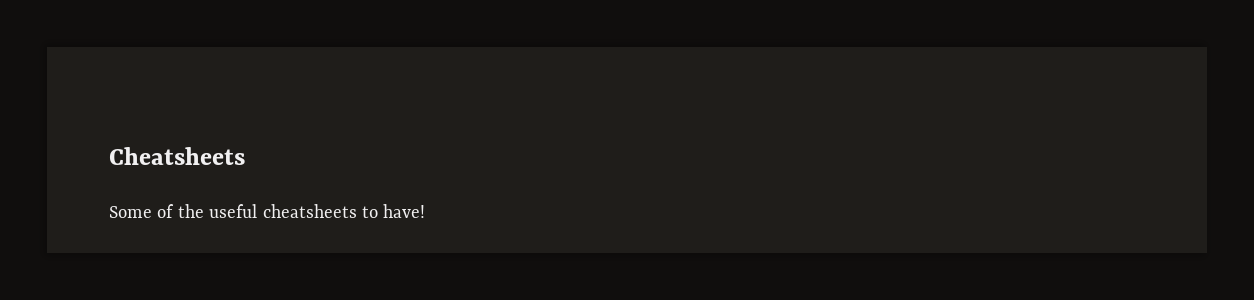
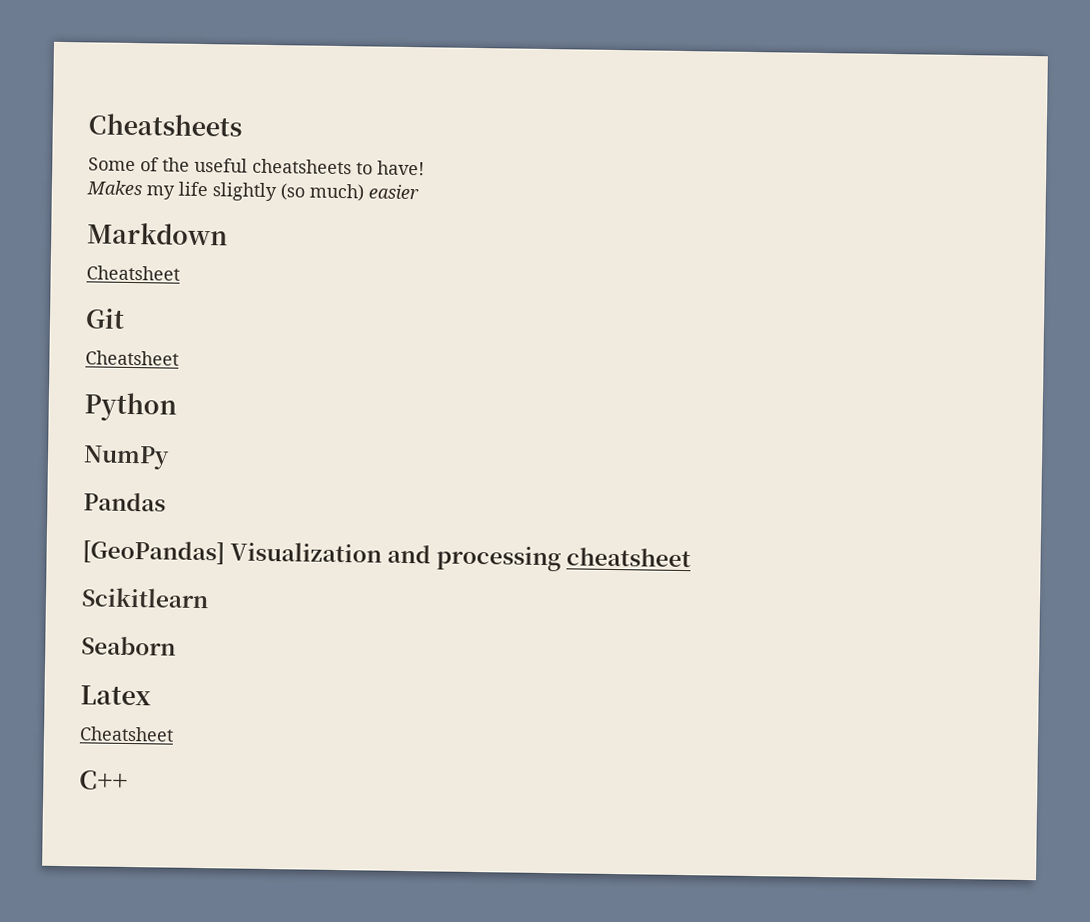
+ Makes my life slightly (so much) easier
+ Markdown
+ Cheatsheet
+ Git
+ Cheatsheet
+ Python
+ NumPy
+ Pandas
+ [GeoPandas] Visualization and processing cheatsheet
+ Scikitlearn
+ Seaborn
+ Latex
+ Cheatsheet
+ C++

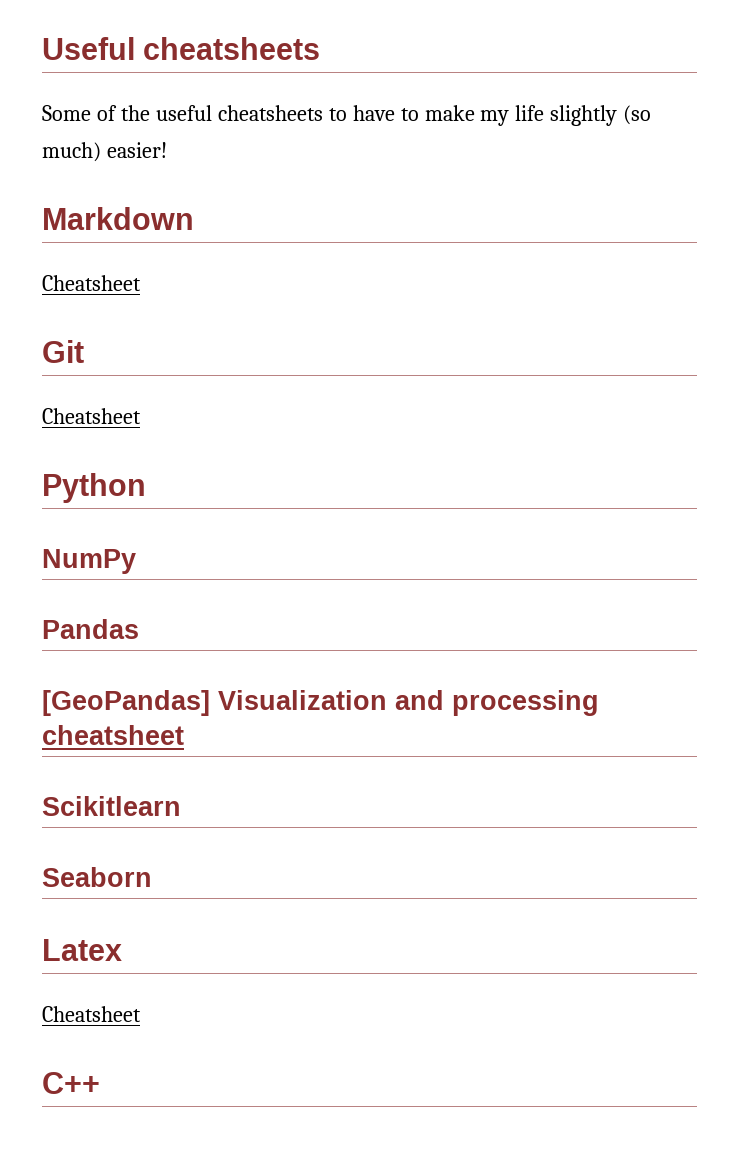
- Cheatsheets
+ Useful cheatsheets
- Some of the useful cheatsheets to have!
- Makes my life slightly (so much) easier
+ Some of the useful cheatsheets to have to make my life slightly (so much) easier!

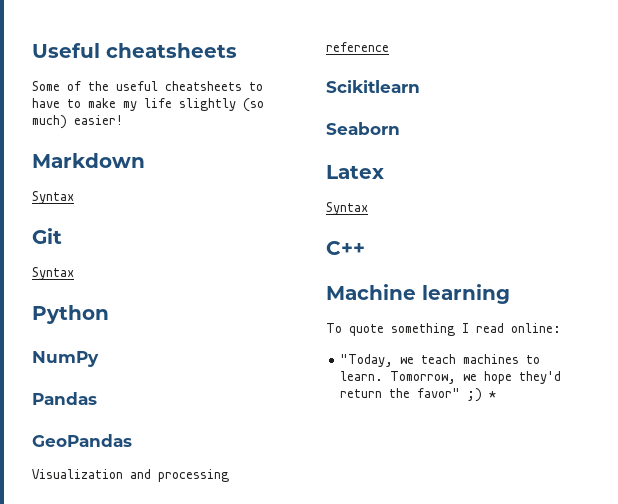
  Markdown
- Cheatsheet
+ Syntax
  Git
- Cheatsheet
+ Syntax
- [GeoPandas] Visualization and processing cheatsheet
+ GeoPandas
+ Visualization and processing reference
  Latex
- Cheatsheet
+ Syntax
+ Machine learning
+ To quote something I read online:
+ "Today, we teach machines to learn. Tomorrow, we hope they'd return the favor" ;) *

